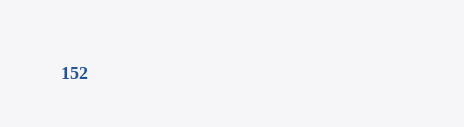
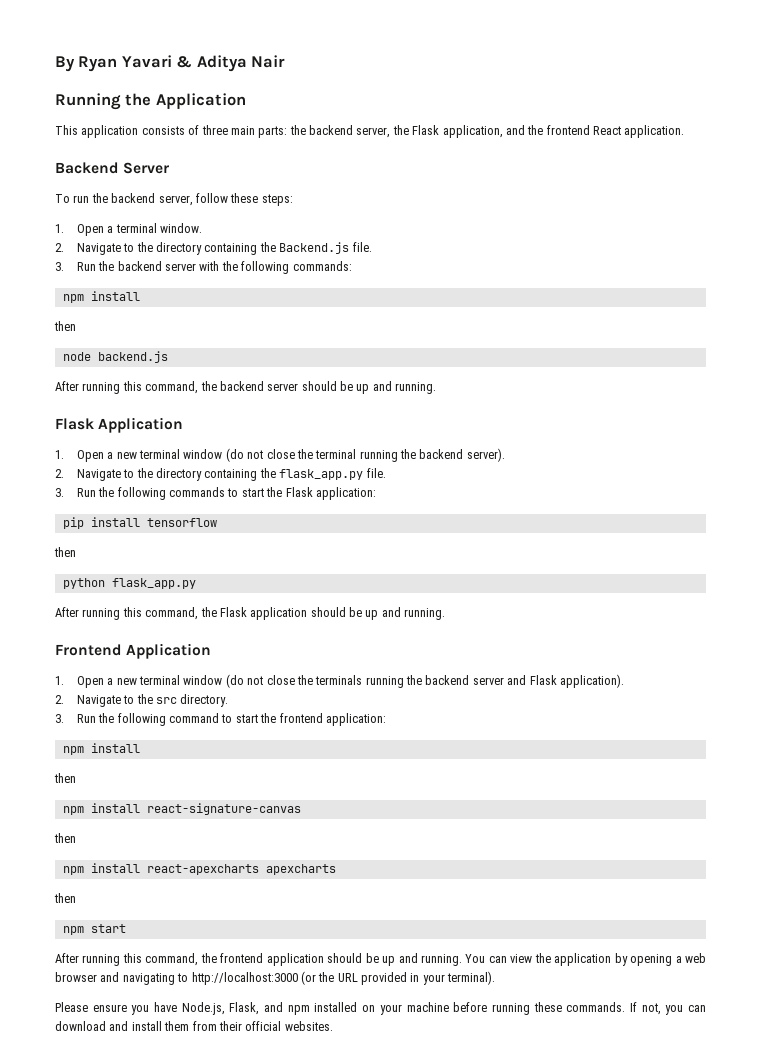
- 152
+ By Ryan Yavari & Aditya Nair
+ Running the Application
+ This application consists of three main parts: the backend server, the Flask application, and the frontend React application.
+ Backend Server
+ To run the backend server, follow these steps:
+ 1. Open a terminal window.
+ 2. Navigate to the directory containing the Backend.js file.
+ 3. Run the backend server with the following commands:
+ npm install
+ then
+ node backend.js
+ After running this command, the backend server should be up and running.
+ Flask Application
+ 1. Open a new terminal window (do not close the terminal running the backend server).
+ 2. Navigate to the directory containing the flask_app.py file.
+ 3. Run the following commands to start the Flask application:
+ pip install tensorflow
+ then
+ python flask_app.py
+ After running this command, the Flask application should be up and running.
+ Frontend Application
+ 1. Open a new terminal window (do not close the terminals running the backend server and Flask application).
+ 2. Navigate to the src directory.
+ 3. Run the following command to start the frontend application:
+ npm install
+ then
+ npm install react-signature-canvas
+ then
+ npm install react-apexcharts apexcharts
+ then
+ npm start
+ After running this command, the frontend application should be up and running. You can view the application by opening a web browser and navigating to http://localhost:3000 (or the URL provided in your terminal).
+ Please ensure you have Node.js, Flask, and npm installed on your machine before running these commands. If not, you can download and install them from their official websites.

